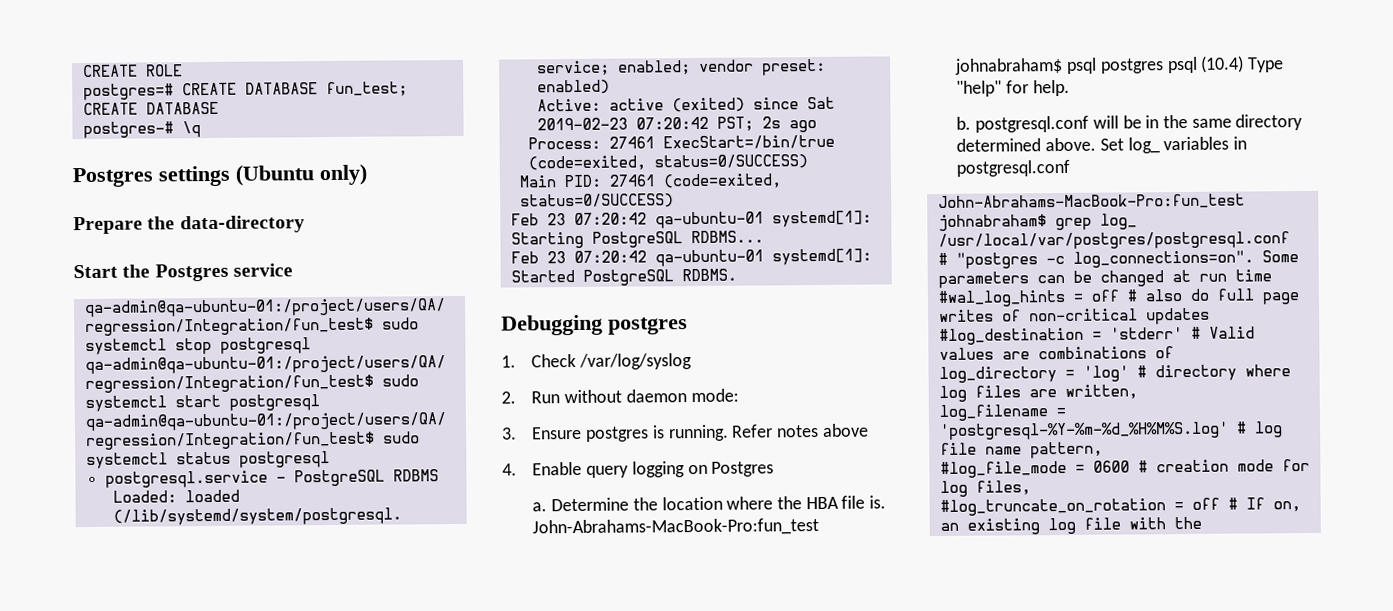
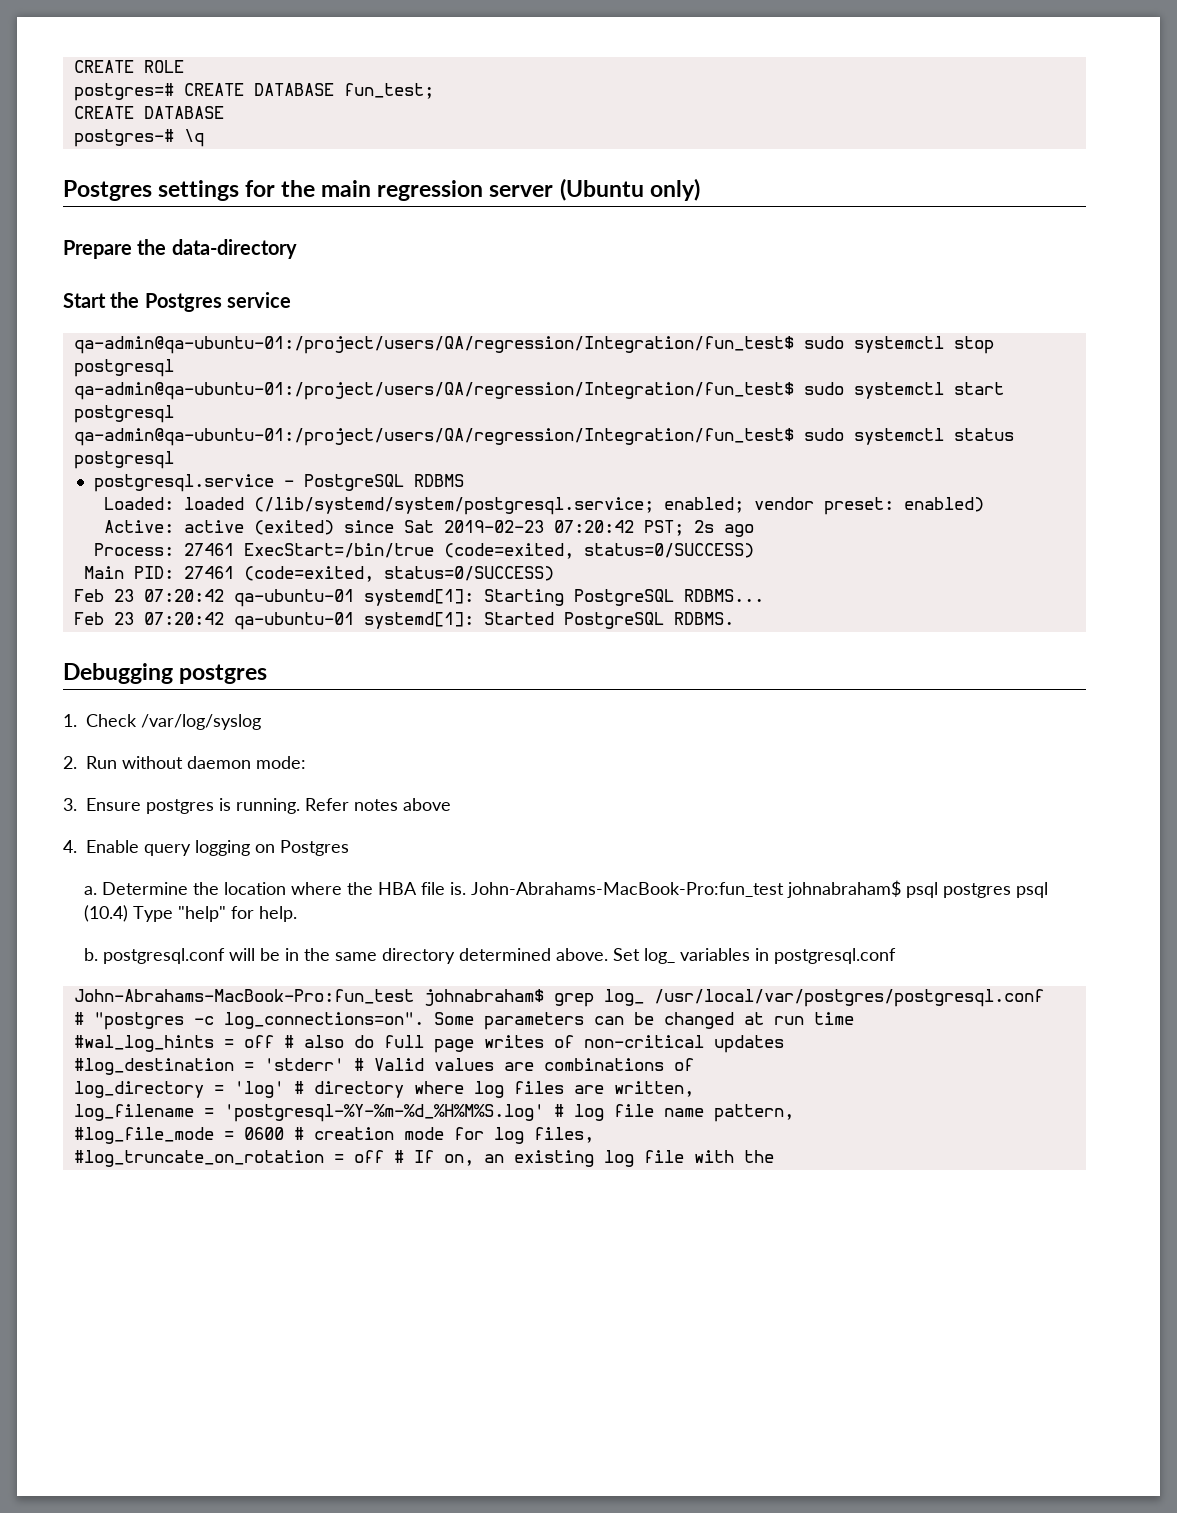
- Postgres settings (Ubuntu only)
+ Postgres settings for the main regression server (Ubuntu only)

